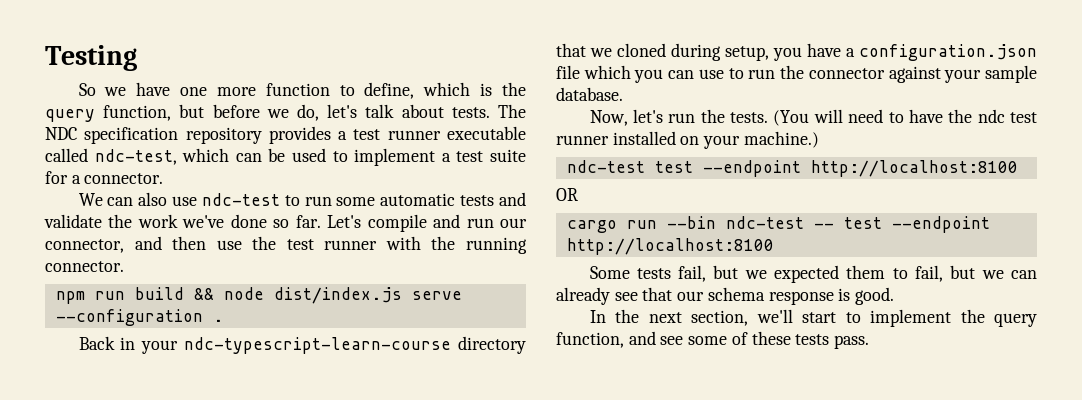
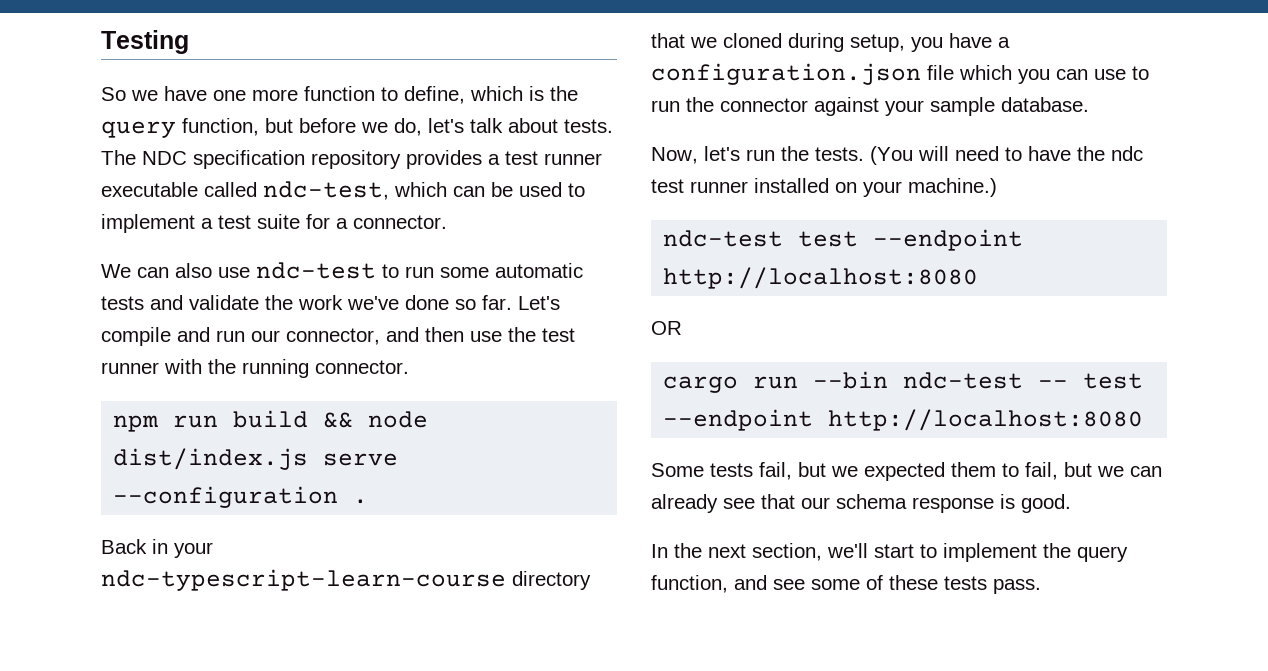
- ndc-test test --endpoint http://localhost:8100
+ ndc-test test --endpoint http://localhost:8080
- cargo run --bin ndc-test -- test --endpoint http://localhost:8100
+ cargo run --bin ndc-test -- test --endpoint http://localhost:8080

